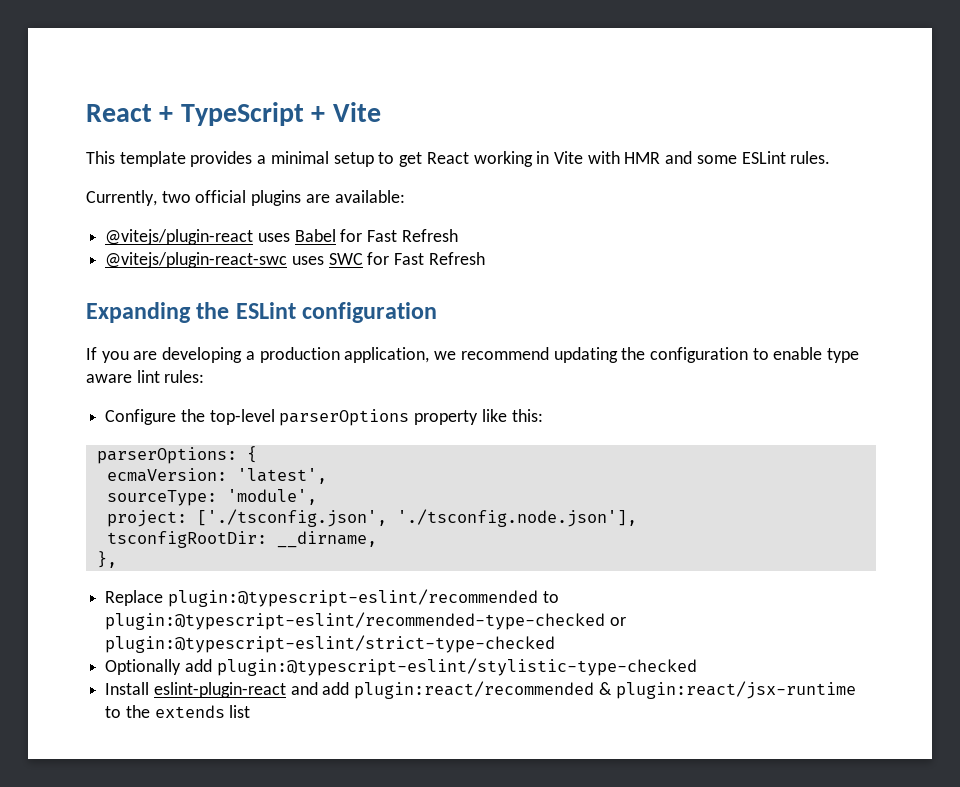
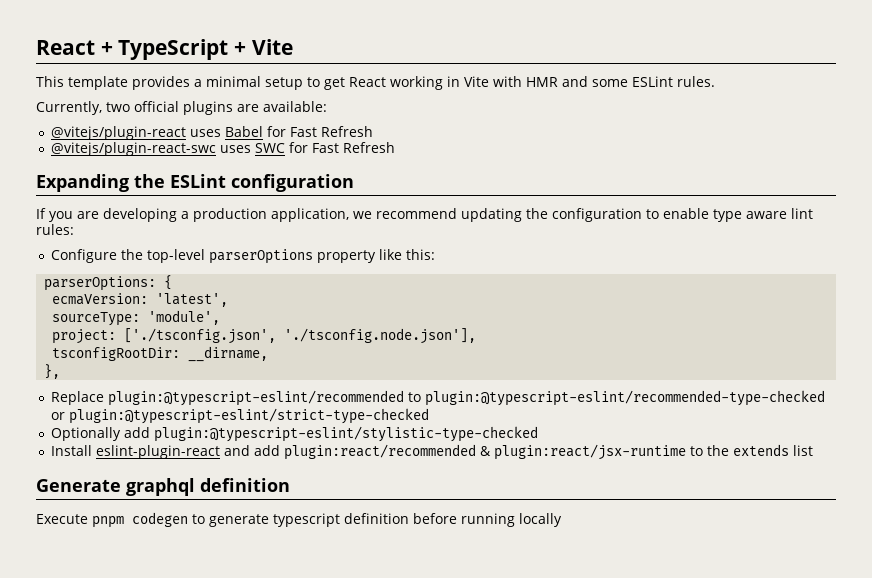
+ Generate graphql definition
+ Execute pnpm codegen to generate typescript definition before running locally

